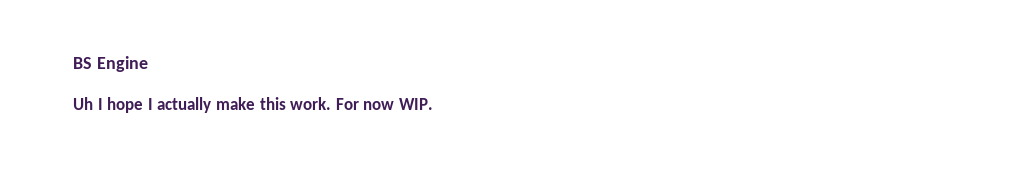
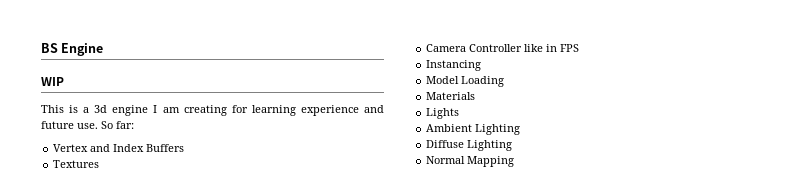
- Uh I hope I actually make this work. For now WIP.
+ WIP
+ This is a 3d engine I am creating for learning experience and future use. So far:
+ Vertex and Index Buffers
+ Textures
+ Camera Controller like in FPS
+ Instancing
+ Model Loading
+ Materials
+ Lights
+ Ambient Lighting
+ Diffuse Lighting
+ Normal Mapping

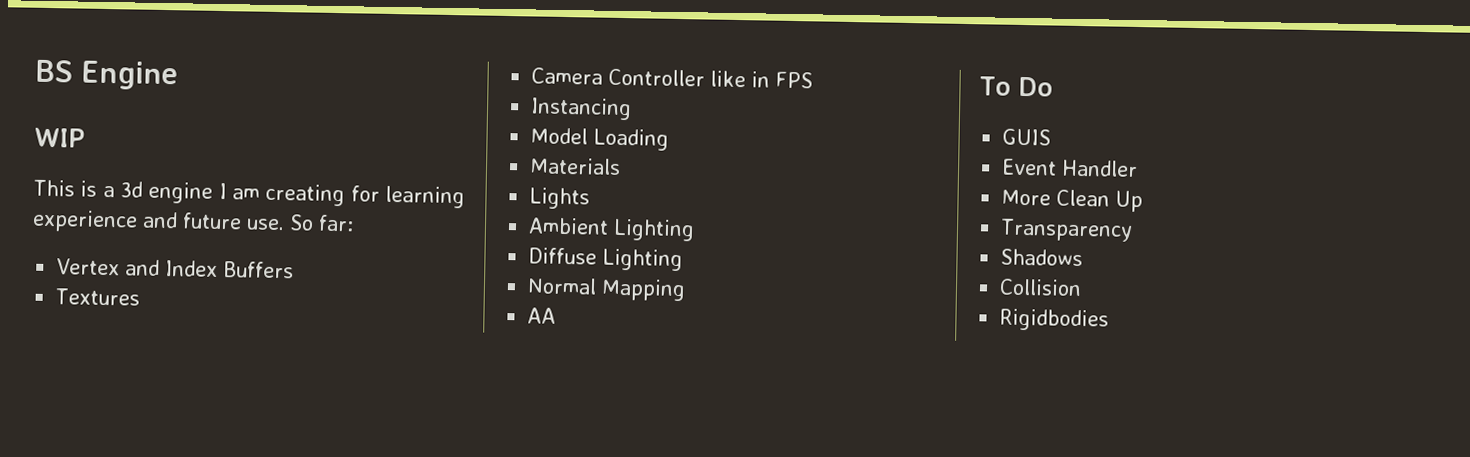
+ AA
+ To Do
+ GUIS
+ Event Handler
+ More Clean Up
+ Transparency
+ Shadows
+ Collision
+ Rigidbodies

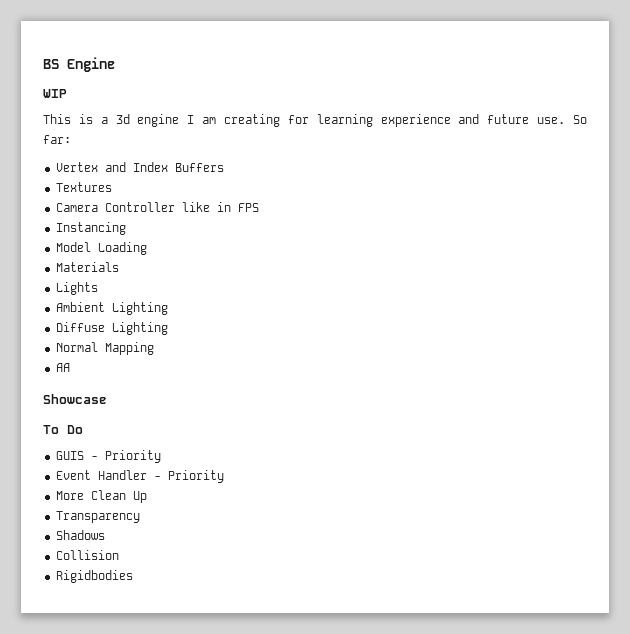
+ Showcase
- GUIS
+ GUIS - Priority
- Event Handler
+ Event Handler - Priority

